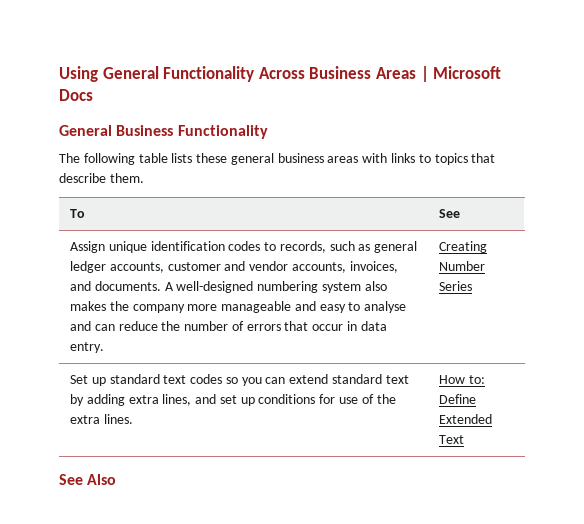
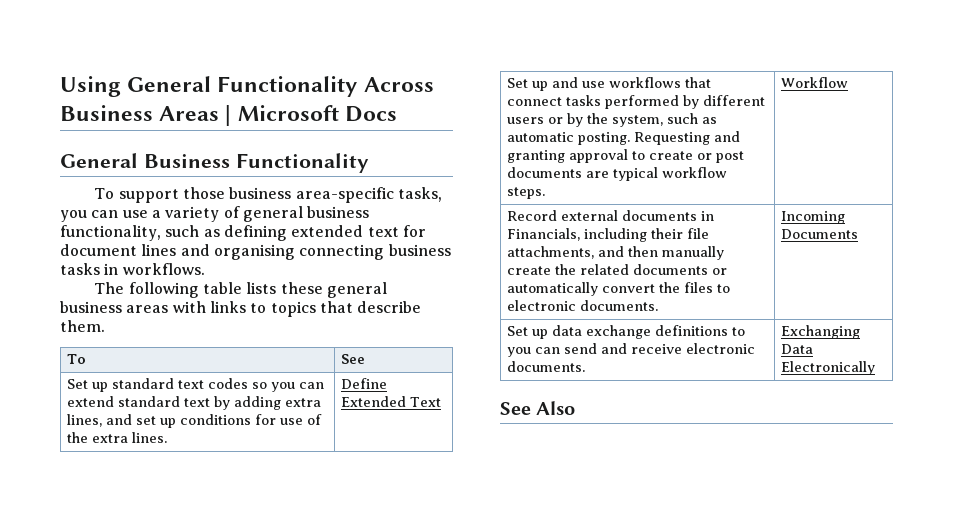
+ To support those business area-specific tasks, you can use a variety of general business functionality, such as defining extended text for document lines and organising connecting business tasks in workflows.
- Assign unique identification codes to records, such as general ledger accounts, customer and vendor accounts, invoices, and documents. A well-designed numbering system also makes the company more manageable and easy to analyse and can reduce the number of errors that occur in data entry. | Creating Number Series
- Set up standard text codes so you can extend standard text by adding extra lines, and set up conditions for use of the extra lines. | How to: Define Extended Text
+ Set up standard text codes so you can extend standard text by adding extra lines, and set up conditions for use of the extra lines. | Define Extended Text
+ Set up and use workflows that connect tasks performed by different users or by the system, such as automatic posting. Requesting and granting approval to create or post documents are typical workflow steps. | Workflow
+ Record external documents in Financials, including their file attachments, and then manually create the related documents or automatically convert the files to electronic documents. | Incoming Documents
+ Set up data exchange definitions to you can send and receive electronic documents. | Exchanging Data Electronically

